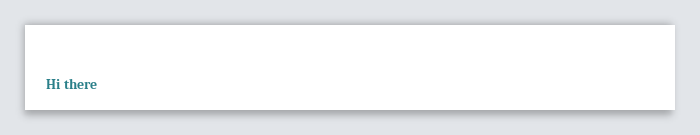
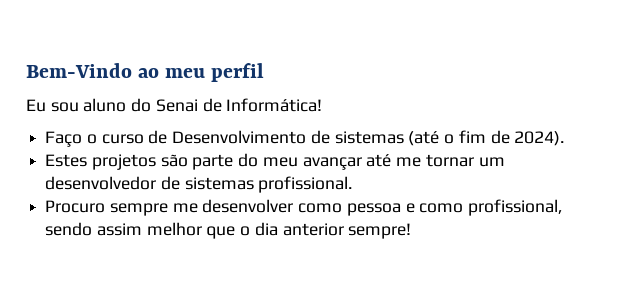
- Hi there
+ Bem-Vindo ao meu perfil
+ Eu sou aluno do Senai de Informática!
+ Faço o curso de Desenvolvimento de sistemas (até o fim de 2024).
+ Estes projetos são parte do meu avançar até me tornar um desenvolvedor de sistemas profissional.
+ Procuro sempre me desenvolver como pessoa e como profissional, sendo assim melhor que o dia anterior sempre!

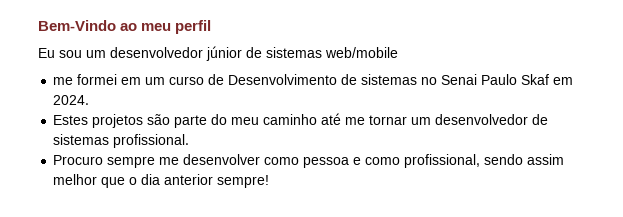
- Eu sou aluno do Senai de Informática!
- Faço o curso de Desenvolvimento de sistemas (até o fim de 2024).
+ Eu sou um desenvolvedor júnior de sistemas web/mobile
+ me formei em um curso de Desenvolvimento de sistemas no Senai Paulo Skaf em 2024.
- Estes projetos são parte do meu avançar até me tornar um desenvolvedor de sistemas profissional.
+ Estes projetos são parte do meu caminho até me tornar um desenvolvedor de sistemas profissional.

